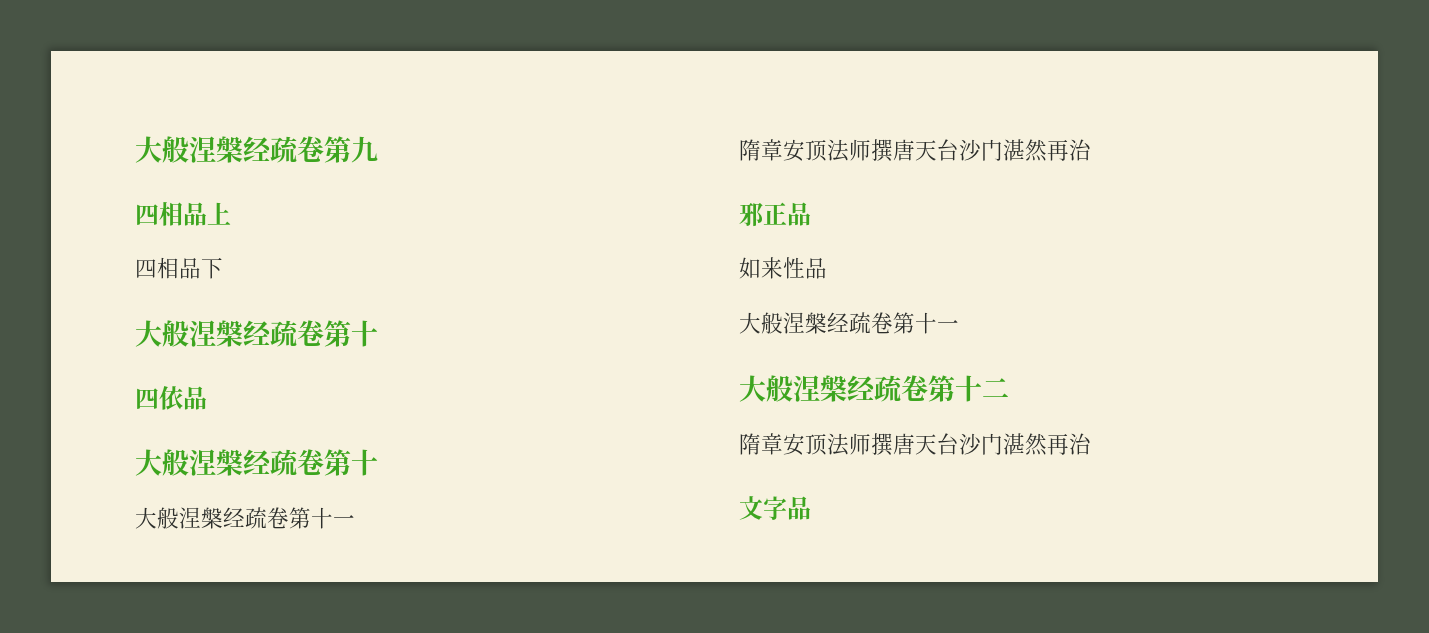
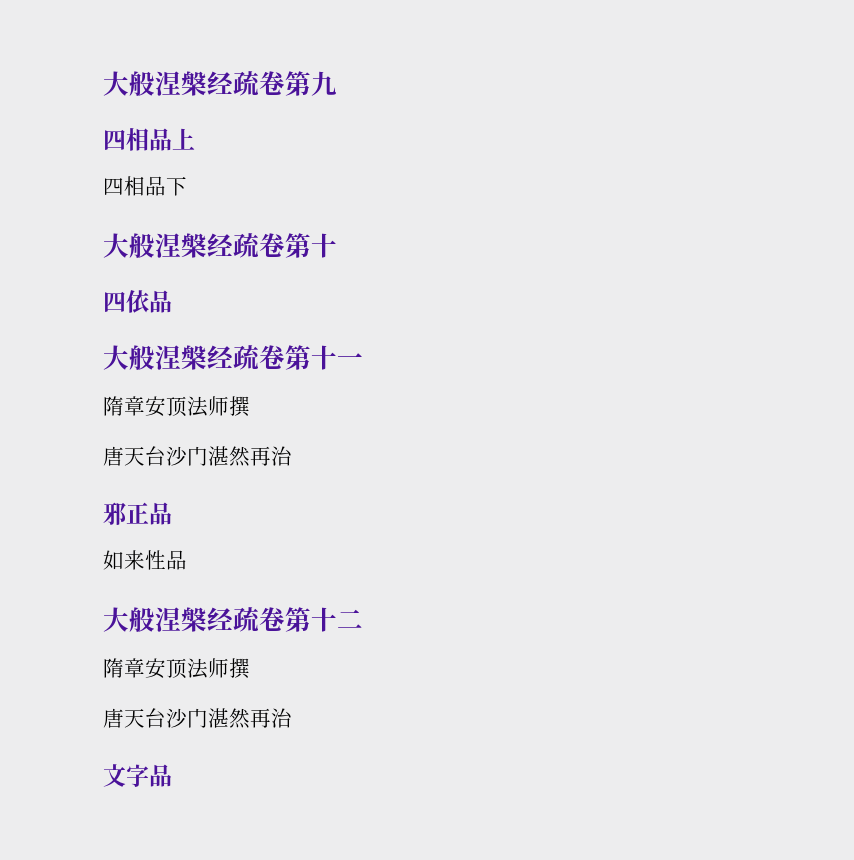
  四依品
- 大般涅槃经疏卷第十
  大般涅槃经疏卷第十一
- 隋章安顶法师撰唐天台沙门湛然再治
+ 隋章安顶法师撰
+ 唐天台沙门湛然再治
  如来性品
- 大般涅槃经疏卷第十一
  大般涅槃经疏卷第十二
- 隋章安顶法师撰唐天台沙门湛然再治
+ 隋章安顶法师撰
+ 唐天台沙门湛然再治

